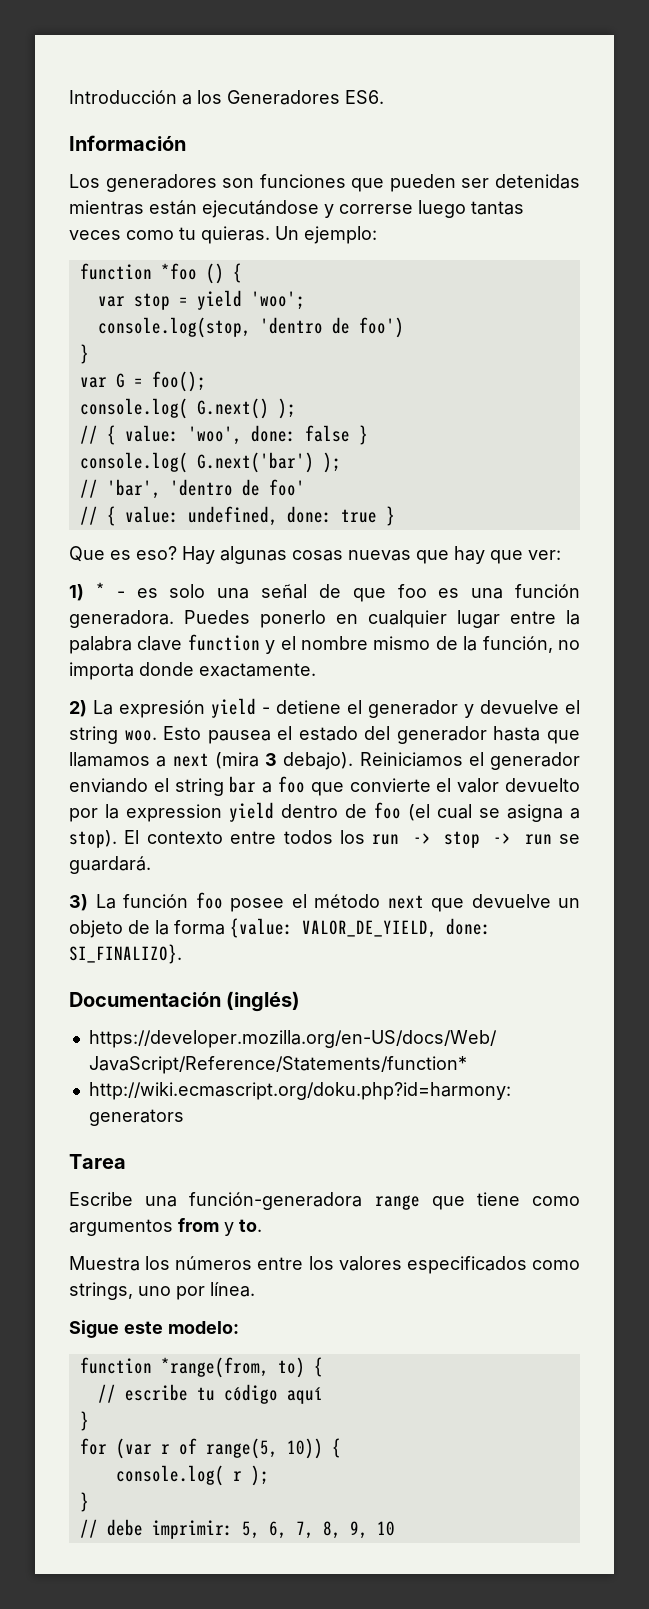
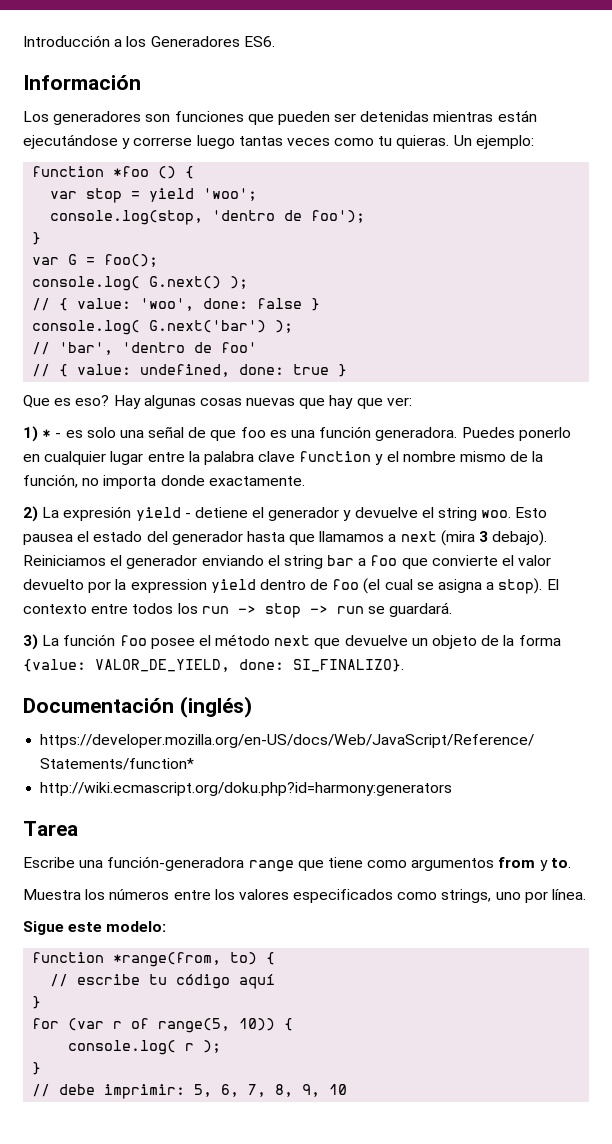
- console.log(stop, 'dentro de foo')
+ console.log(stop, 'dentro de foo');

